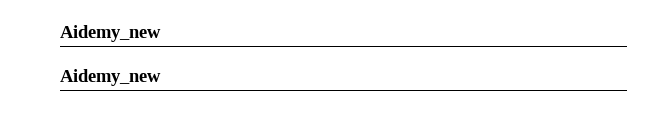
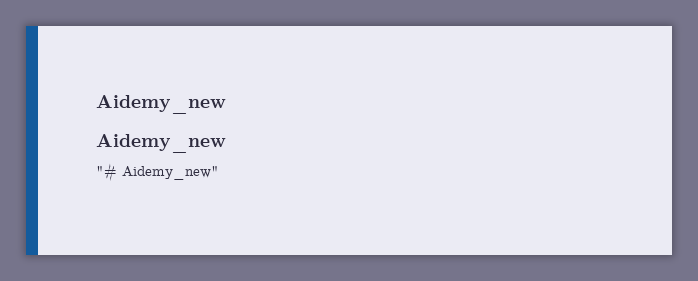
+ "# Aidemy_new"

